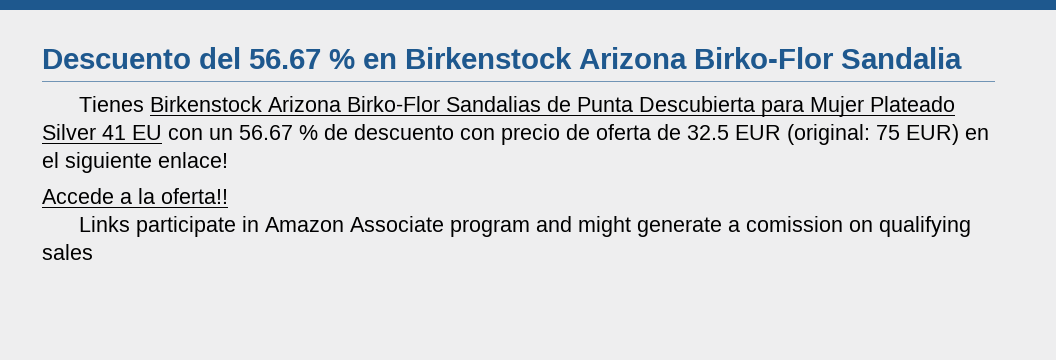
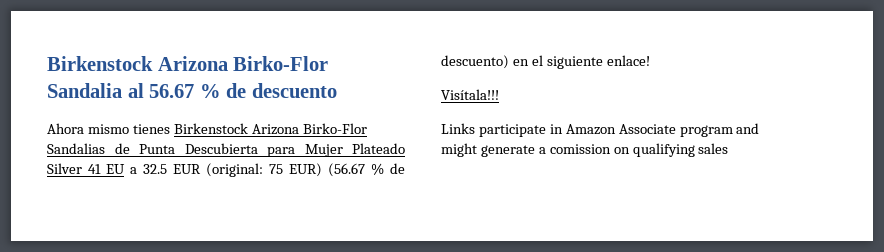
- Descuento del 56.67 % en Birkenstock Arizona Birko-Flor Sandalia
- Tienes Birkenstock Arizona Birko-Flor Sandalias de Punta Descubierta para Mujer Plateado Silver 41 EU con un 56.67 % de descuento con precio de oferta de 32.5 EUR (original: 75 EUR) en el siguiente enlace!
+ Birkenstock Arizona Birko-Flor Sandalia al 56.67 % de descuento
+ Ahora mismo tienes Birkenstock Arizona Birko-Flor Sandalias de Punta Descubierta para Mujer Plateado Silver 41 EU a 32.5 EUR (original: 75 EUR) (56.67 % de descuento) en el siguiente enlace!
- Accede a la oferta!!
+ Visítala!!!

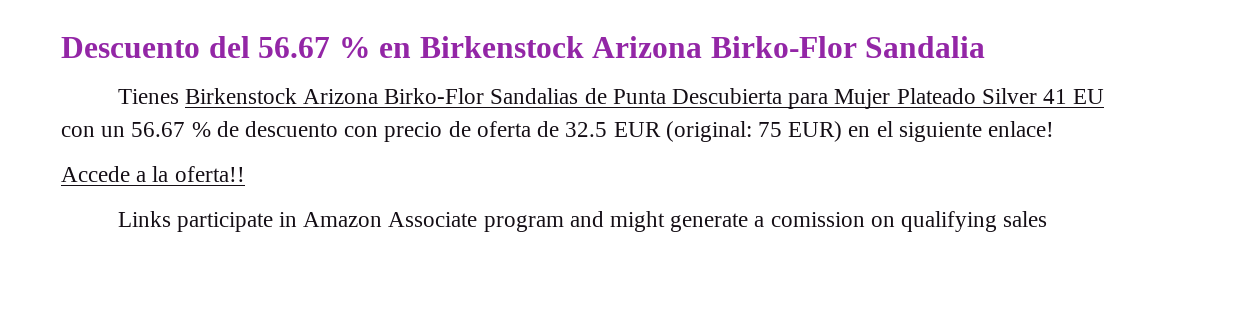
- Birkenstock Arizona Birko-Flor Sandalia al 56.67 % de descuento
- Ahora mismo tienes Birkenstock Arizona Birko-Flor Sandalias de Punta Descubierta para Mujer Plateado Silver 41 EU a 32.5 EUR (original: 75 EUR) (56.67 % de descuento) en el siguiente enlace!
+ Descuento del 56.67 % en Birkenstock Arizona Birko-Flor Sandalia
+ Tienes Birkenstock Arizona Birko-Flor Sandalias de Punta Descubierta para Mujer Plateado Silver 41 EU con un 56.67 % de descuento con precio de oferta de 32.5 EUR (original: 75 EUR) en el siguiente enlace!
- Visítala!!!
+ Accede a la oferta!!

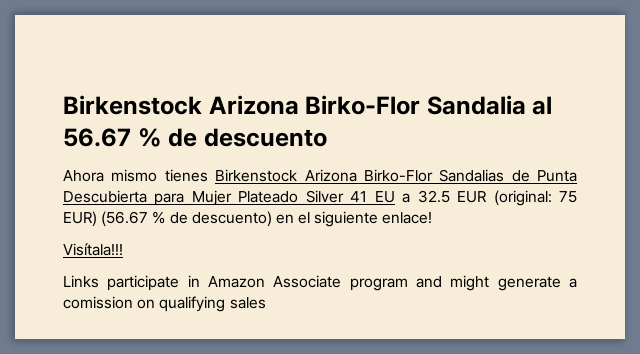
- Descuento del 56.67 % en Birkenstock Arizona Birko-Flor Sandalia
- Tienes Birkenstock Arizona Birko-Flor Sandalias de Punta Descubierta para Mujer Plateado Silver 41 EU con un 56.67 % de descuento con precio de oferta de 32.5 EUR (original: 75 EUR) en el siguiente enlace!
+ Birkenstock Arizona Birko-Flor Sandalia al 56.67 % de descuento
+ Ahora mismo tienes Birkenstock Arizona Birko-Flor Sandalias de Punta Descubierta para Mujer Plateado Silver 41 EU a 32.5 EUR (original: 75 EUR) (56.67 % de descuento) en el siguiente enlace!
- Accede a la oferta!!
+ Visítala!!!

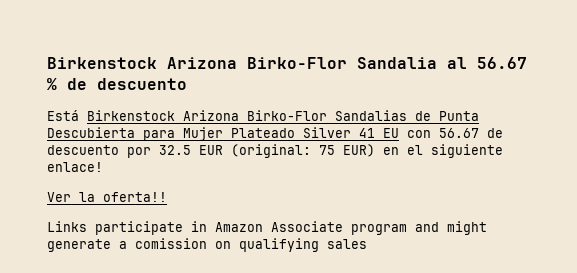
- Ahora mismo tienes Birkenstock Arizona Birko-Flor Sandalias de Punta Descubierta para Mujer Plateado Silver 41 EU a 32.5 EUR (original: 75 EUR) (56.67 % de descuento) en el siguiente enlace!
+ Está Birkenstock Arizona Birko-Flor Sandalias de Punta Descubierta para Mujer Plateado Silver 41 EU con 56.67 de descuento por 32.5 EUR (original: 75 EUR) en el siguiente enlace!
- Visítala!!!
+ Ver la oferta!!

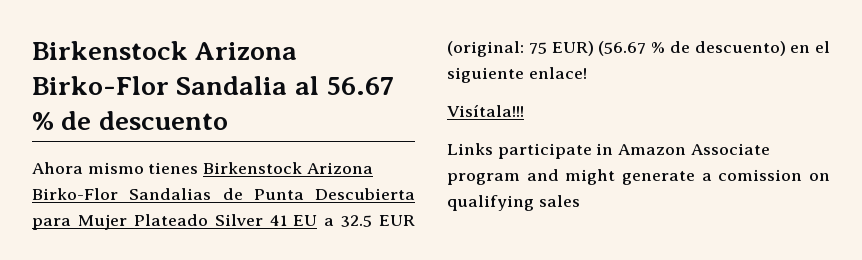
- Está Birkenstock Arizona Birko-Flor Sandalias de Punta Descubierta para Mujer Plateado Silver 41 EU con 56.67 de descuento por 32.5 EUR (original: 75 EUR) en el siguiente enlace!
+ Ahora mismo tienes Birkenstock Arizona Birko-Flor Sandalias de Punta Descubierta para Mujer Plateado Silver 41 EU a 32.5 EUR (original: 75 EUR) (56.67 % de descuento) en el siguiente enlace!
- Ver la oferta!!
+ Visítala!!!

